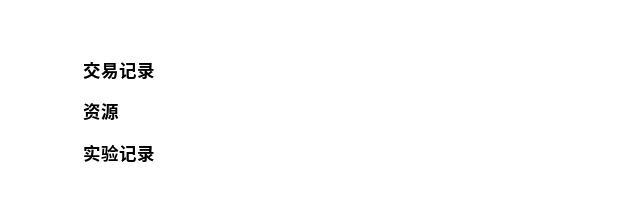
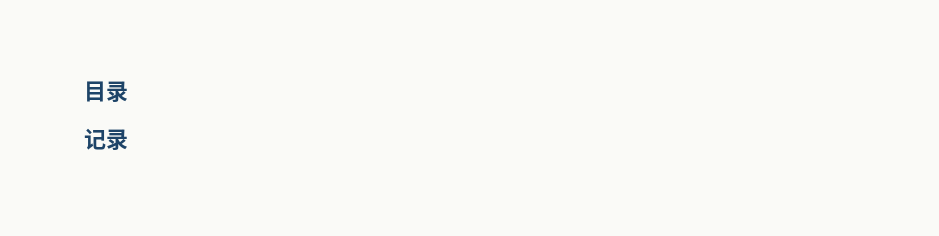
- 交易记录
- 资源
- 实验记录
+ 目录
+ 记录

